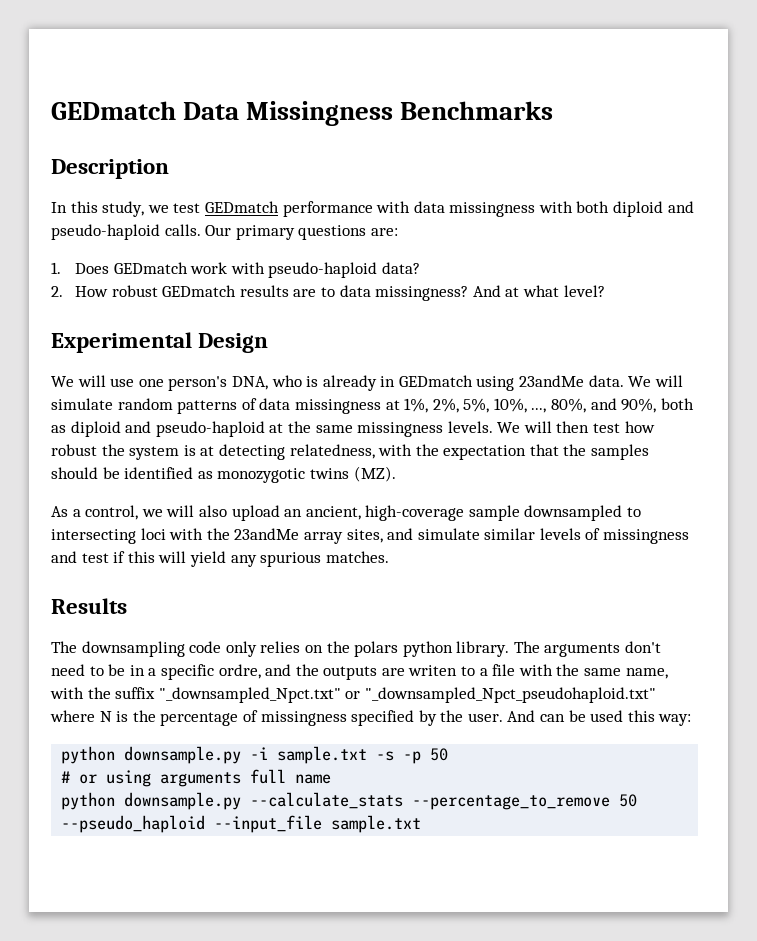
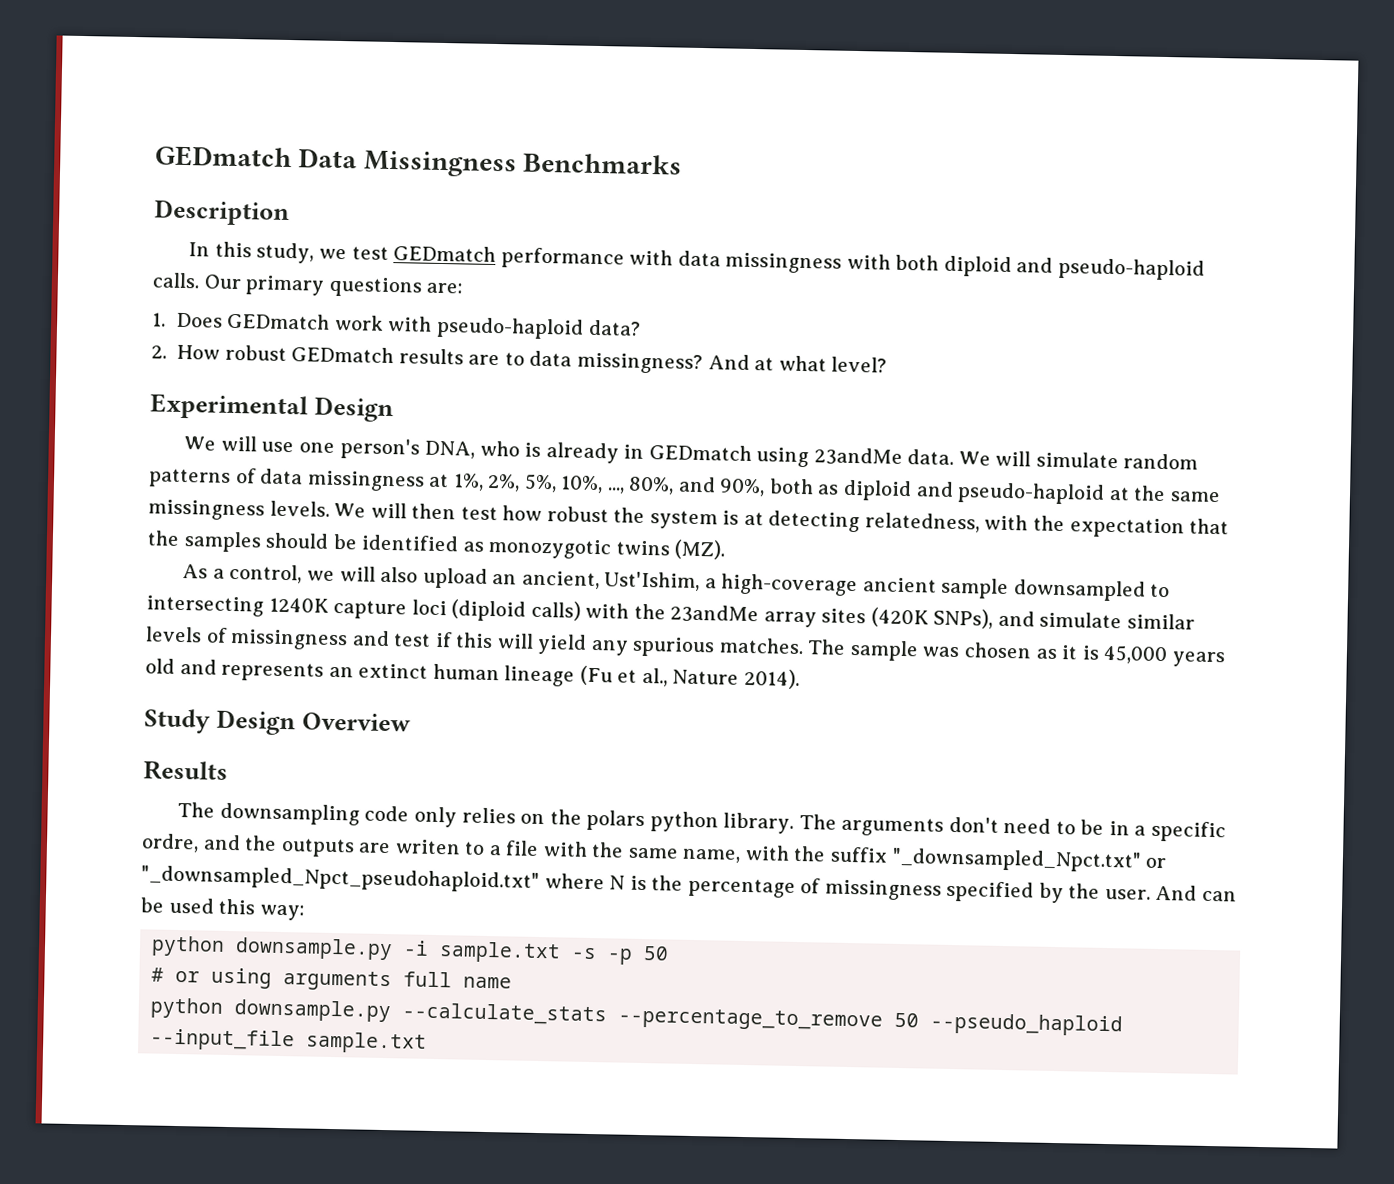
- As a control, we will also upload an ancient, high-coverage sample downsampled to intersecting loci with the 23andMe array sites, and simulate similar levels of missingness and test if this will yield any spurious matches.
+ As a control, we will also upload an ancient, Ust'Ishim, a high-coverage ancient sample downsampled to intersecting 1240K capture loci (diploid calls) with the 23andMe array sites (420K SNPs), and simulate similar levels of missingness and test if this will yield any spurious matches. The sample was chosen as it is 45,000 years old and represents an extinct human lineage (Fu et al., Nature 2014).
+ Study Design Overview

